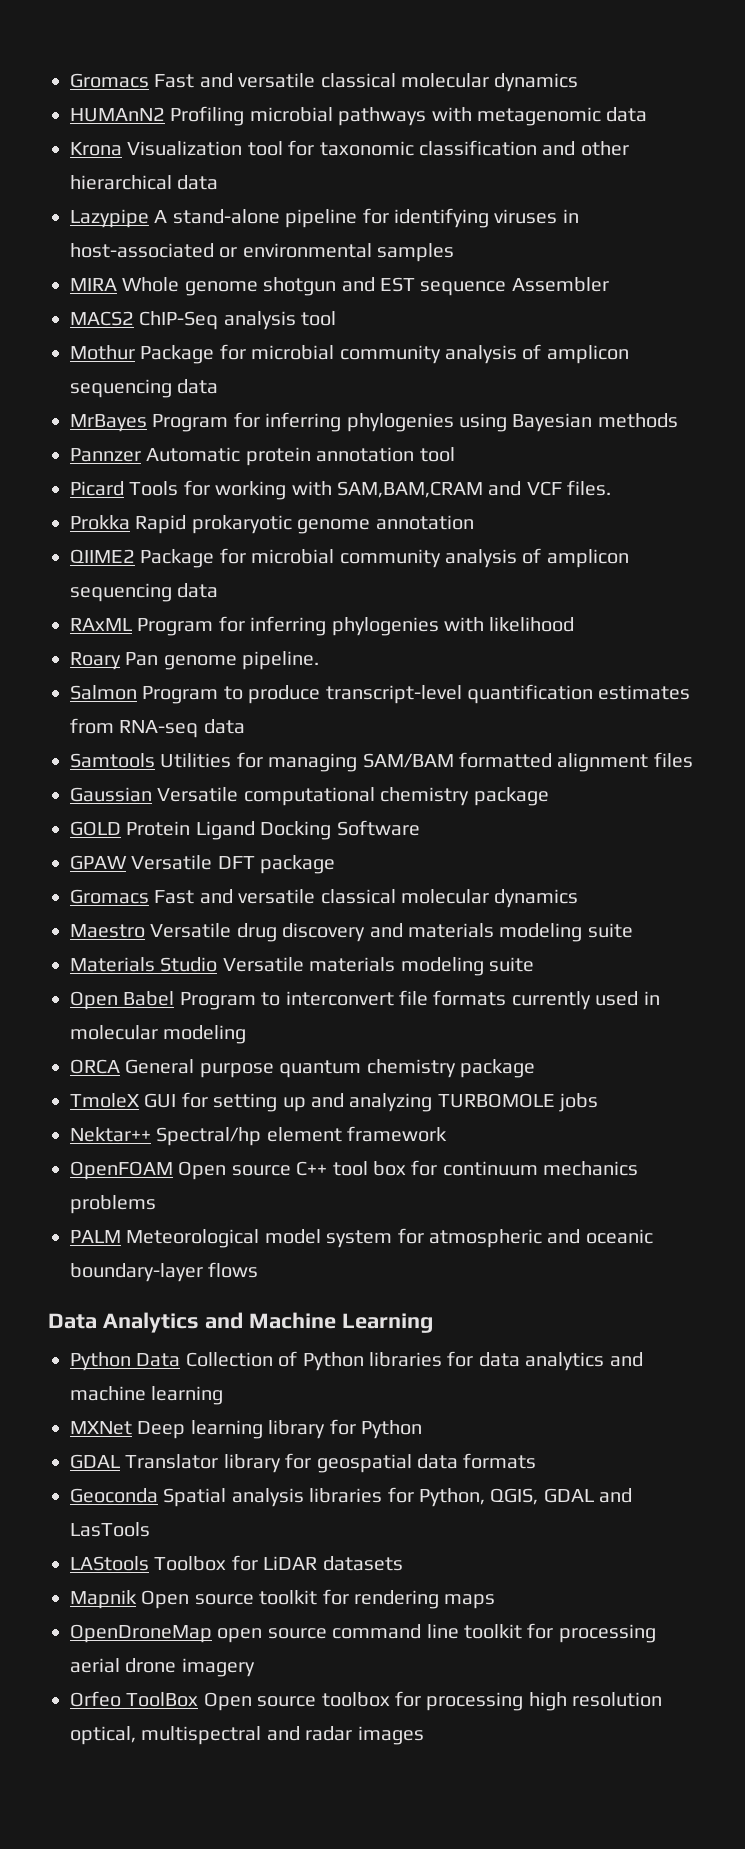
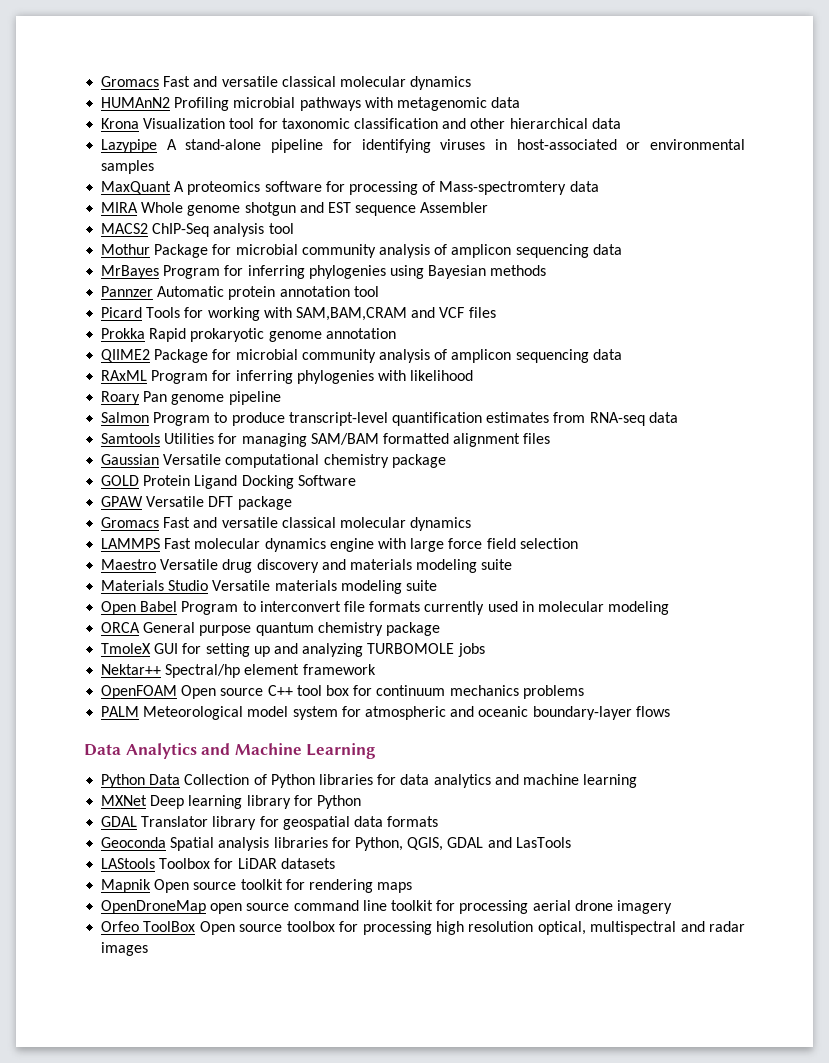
+ MaxQuant A proteomics software for processing of Mass-spectromtery data
- Picard Tools for working with SAM,BAM,CRAM and VCF files.
+ Picard Tools for working with SAM,BAM,CRAM and VCF files
- Roary Pan genome pipeline.
+ Roary Pan genome pipeline
+ LAMMPS Fast molecular dynamics engine with large force field selection

